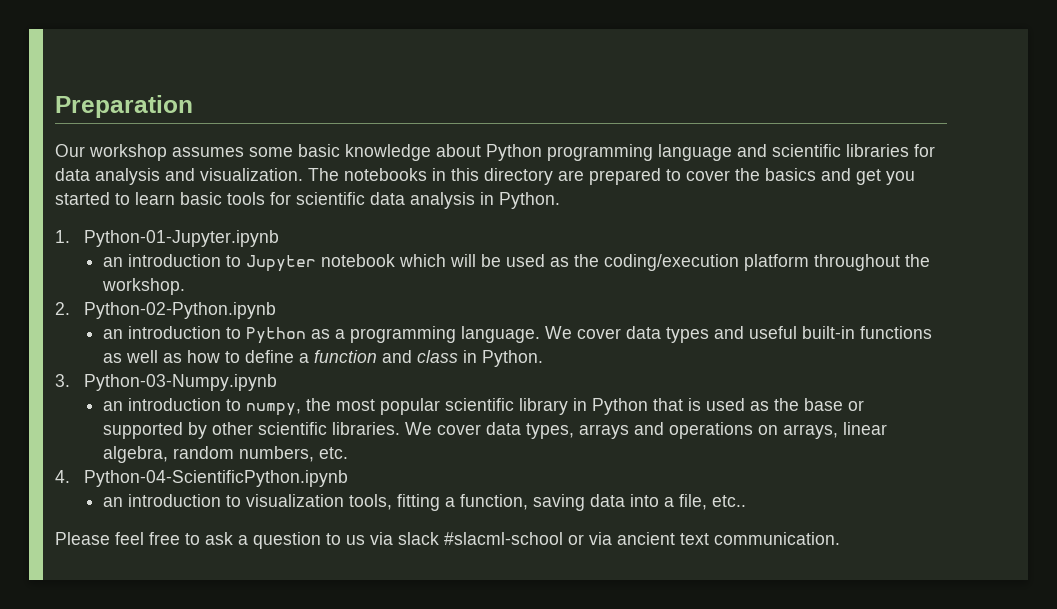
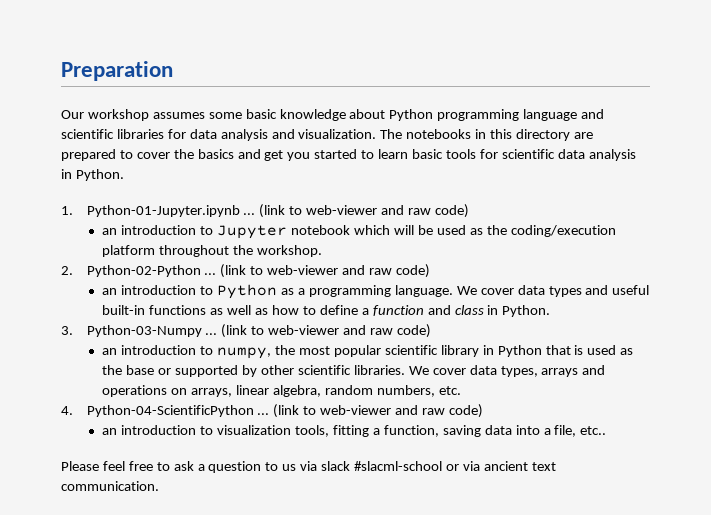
- 1. Python-01-Jupyter.ipynb
+ 1. Python-01-Jupyter.ipynb ... (link to web-viewer and raw code)
- 2. Python-02-Python.ipynb
+ 2. Python-02-Python ... (link to web-viewer and raw code)
- 3. Python-03-Numpy.ipynb
+ 3. Python-03-Numpy ... (link to web-viewer and raw code)
- 4. Python-04-ScientificPython.ipynb
+ 4. Python-04-ScientificPython ... (link to web-viewer and raw code)

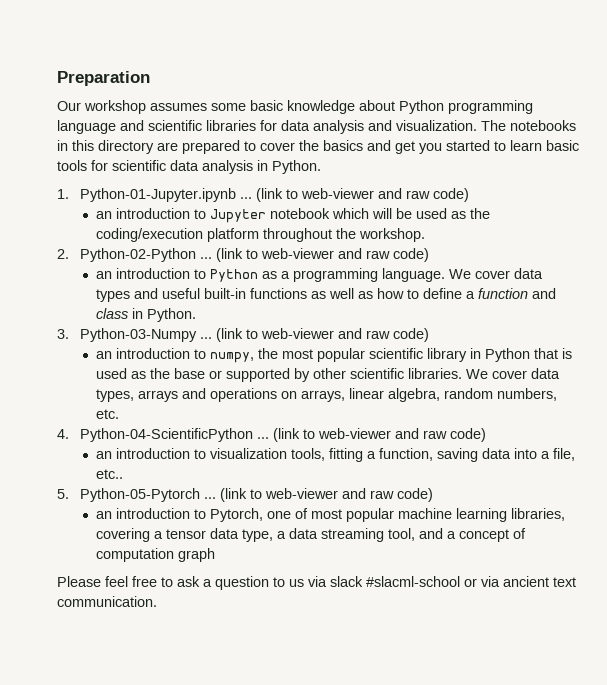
+ 5. Python-05-Pytorch ... (link to web-viewer and raw code)
+ an introduction to Pytorch, one of most popular machine learning libraries, covering a tensor data type, a data streaming tool, and a concept of computation graph

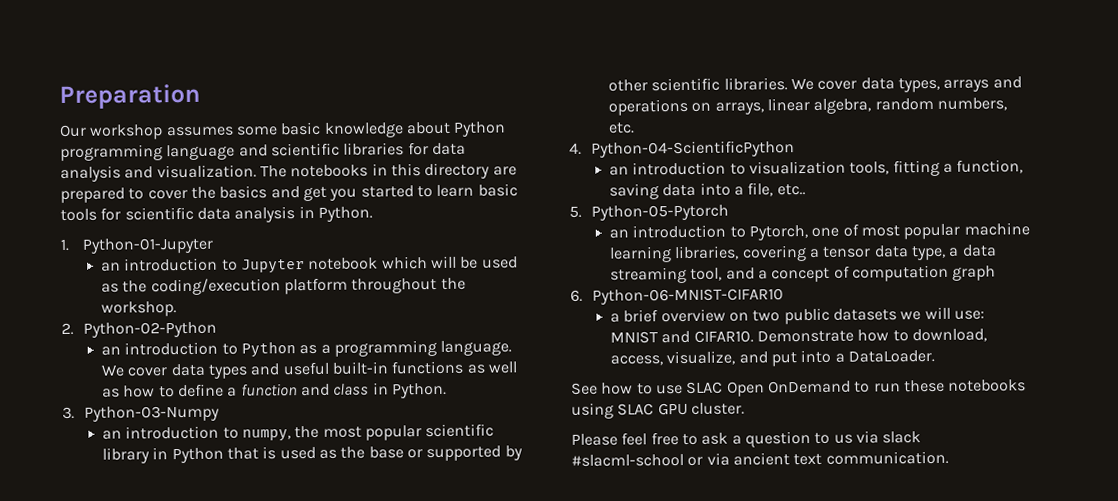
- 1. Python-01-Jupyter.ipynb ... (link to web-viewer and raw code)
+ 1. Python-01-Jupyter
- 2. Python-02-Python ... (link to web-viewer and raw code)
+ 2. Python-02-Python
- 3. Python-03-Numpy ... (link to web-viewer and raw code)
+ 3. Python-03-Numpy
- 4. Python-04-ScientificPython ... (link to web-viewer and raw code)
+ 4. Python-04-ScientificPython
- 5. Python-05-Pytorch ... (link to web-viewer and raw code)
+ 5. Python-05-Pytorch
+ 6. Python-06-MNIST-CIFAR10
+ a brief overview on two public datasets we will use: MNIST and CIFAR10. Demonstrate how to download, access, visualize, and put into a DataLoader.
+ See how to use SLAC Open OnDemand to run these notebooks using SLAC GPU cluster.

